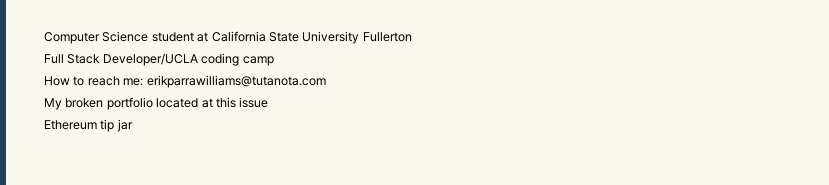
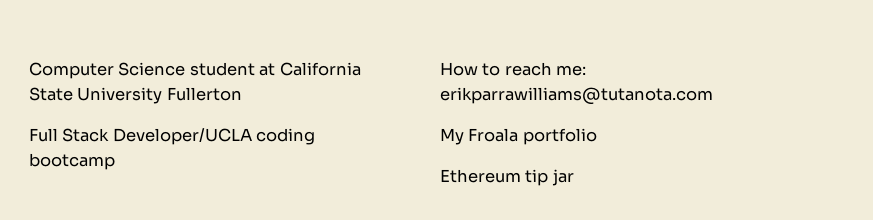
- Full Stack Developer/UCLA coding camp
+ Full Stack Developer/UCLA coding bootcamp
- My broken portfolio located at this issue
+ My Froala portfolio

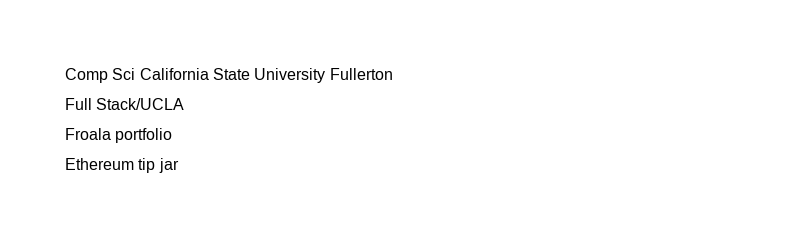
- Computer Science student at California State University Fullerton
+ Comp Sci California State University Fullerton
- Full Stack Developer/UCLA coding bootcamp
- How to reach me: erikparrawilliams@tutanota.com
- My Froala portfolio
+ Full Stack/UCLA
+ Froala portfolio

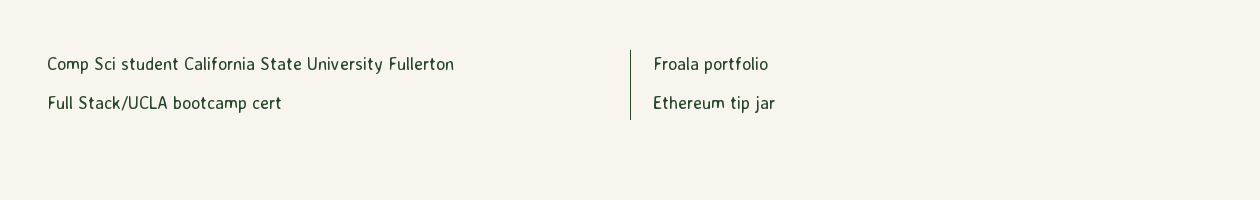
- Comp Sci California State University Fullerton
+ Comp Sci student California State University Fullerton
- Full Stack/UCLA
+ Full Stack/UCLA bootcamp cert

